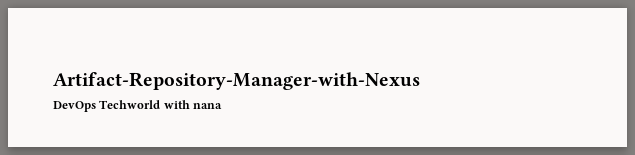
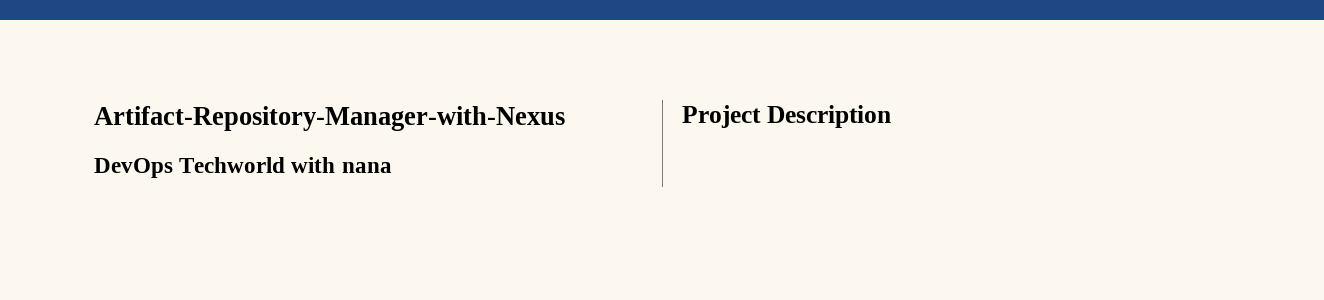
+ Project Description

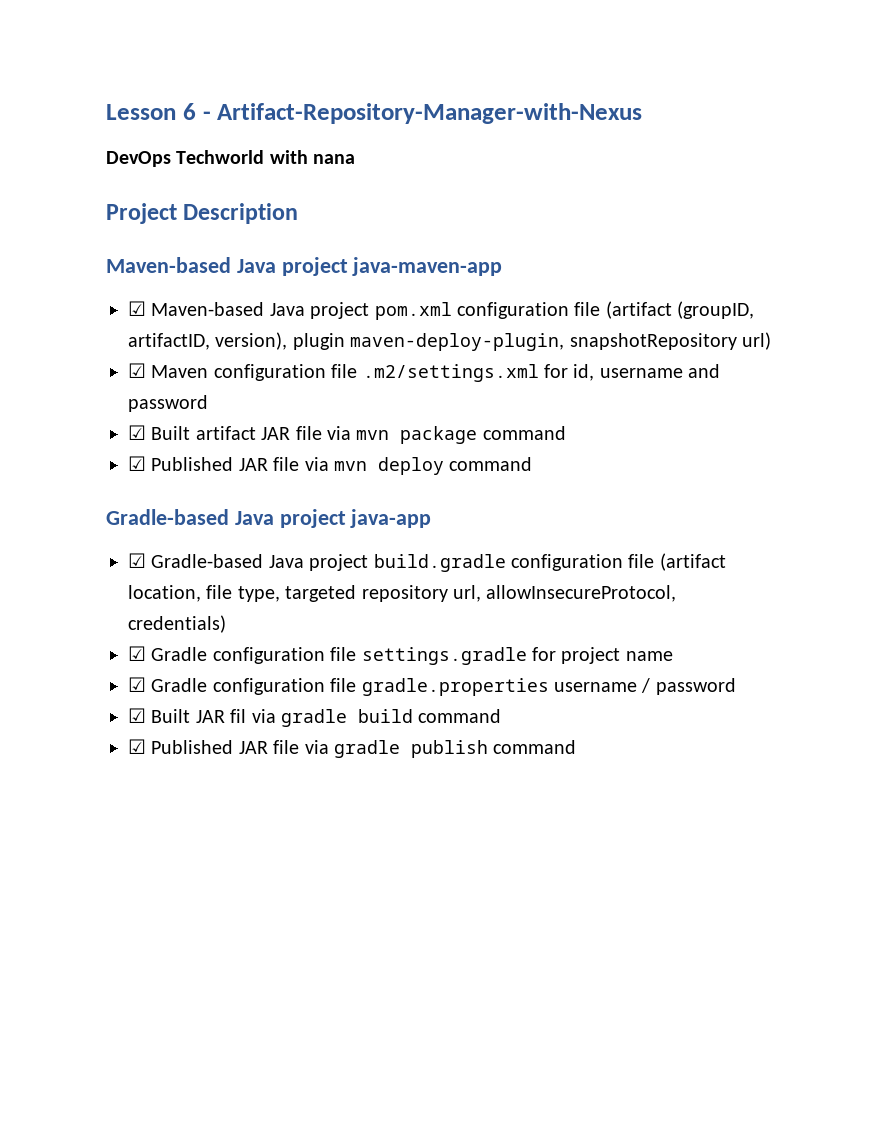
- Artifact-Repository-Manager-with-Nexus
+ Lesson 6 - Artifact-Repository-Manager-with-Nexus
+ Maven-based Java project java-maven-app
+ ☑ Maven-based Java project pom.xml configuration file (artifact (groupID, artifactID, version), plugin maven-deploy-plugin, snapshotRepository url)
+ ☑ Maven configuration file .m2/settings.xml for id, username and password
+ ☑ Built artifact JAR file via mvn package command
+ ☑ Published JAR file via mvn deploy command
+ Gradle-based Java project java-app
+ ☑ Gradle-based Java project build.gradle configuration file (artifact location, file type, targeted repository url, allowInsecureProtocol, credentials)
+ ☑ Gradle configuration file settings.gradle for project name
+ ☑ Gradle configuration file gradle.properties username / password
+ ☑ Built JAR fil via gradle build command
+ ☑ Published JAR file via gradle publish command

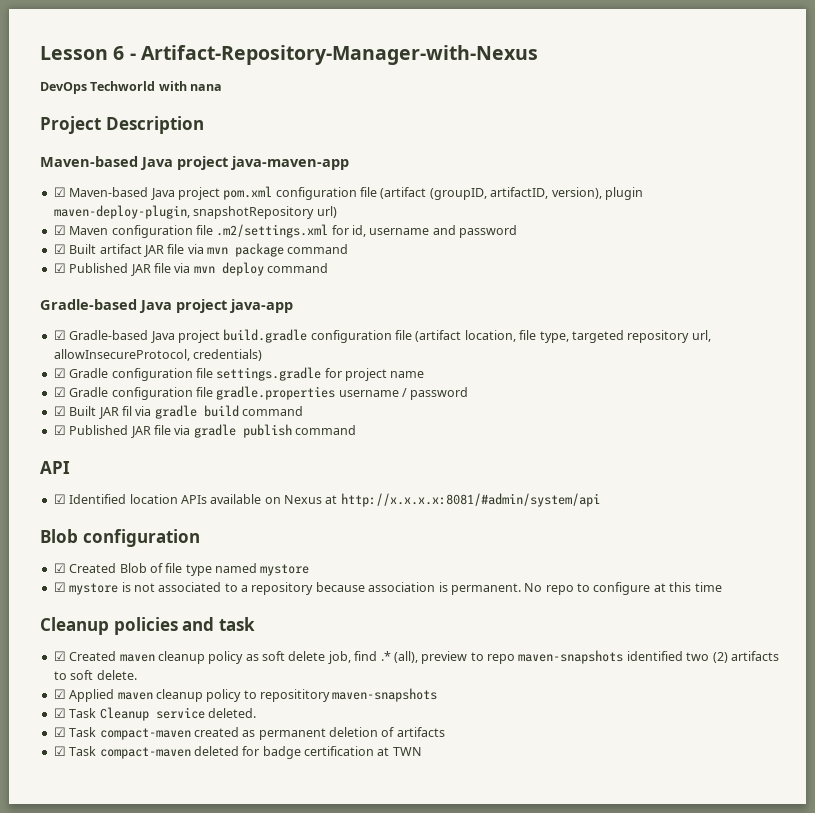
+ API
+ ☑ Identified location APIs available on Nexus at http://x.x.x.x:8081/#admin/system/api
+ Blob configuration
+ ☑ Created Blob of file type named mystore
+ ☑ mystore is not associated to a repository because association is permanent. No repo to configure at this time
+ Cleanup policies and task
+ ☑ Created maven cleanup policy as soft delete job, find .* (all), preview to repo maven-snapshots identified two (2) artifacts to soft delete.
+ ☑ Applied maven cleanup policy to reposititory maven-snapshots
+ ☑ Task Cleanup service deleted.
+ ☑ Task compact-maven created as permanent deletion of artifacts
+ ☑ Task compact-maven deleted for badge certification at TWN

